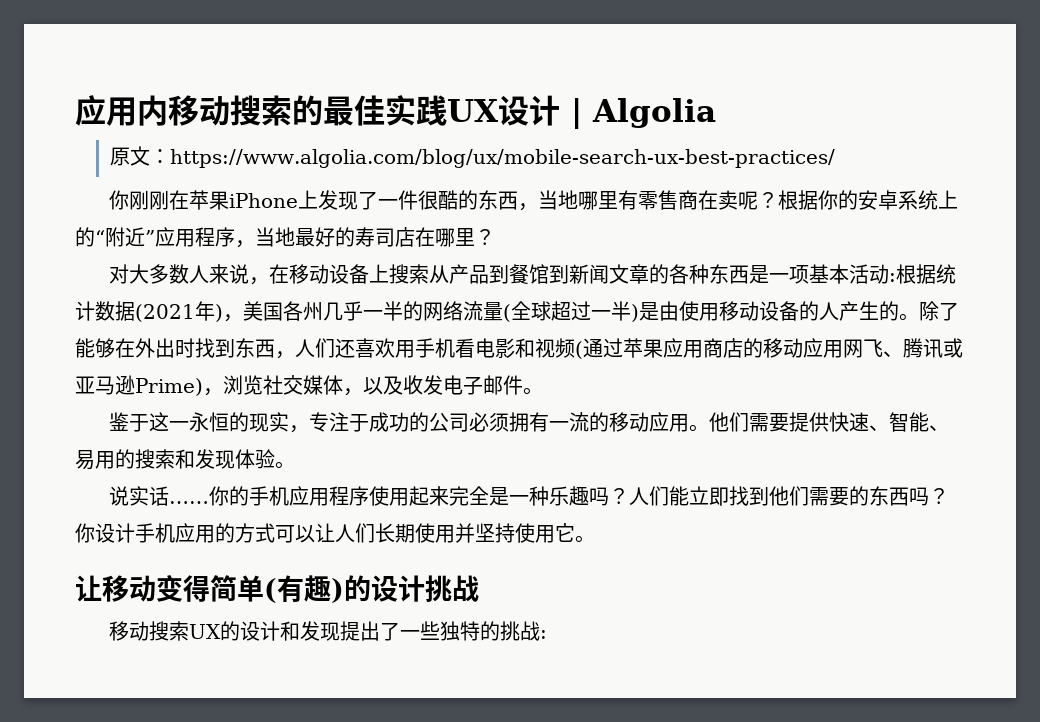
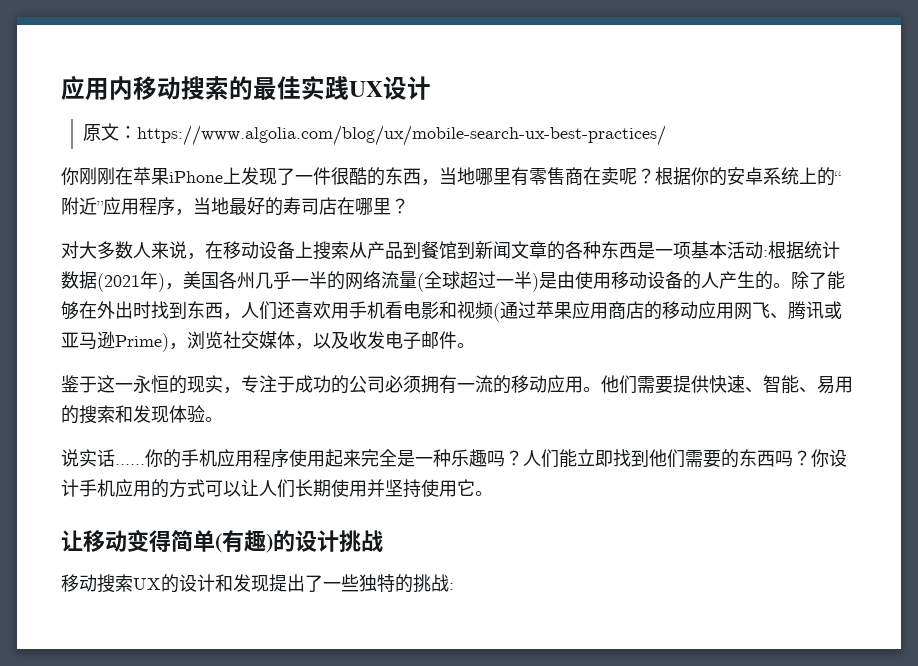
- 应用内移动搜索的最佳实践UX设计 | Algolia
+ 应用内移动搜索的最佳实践UX设计

